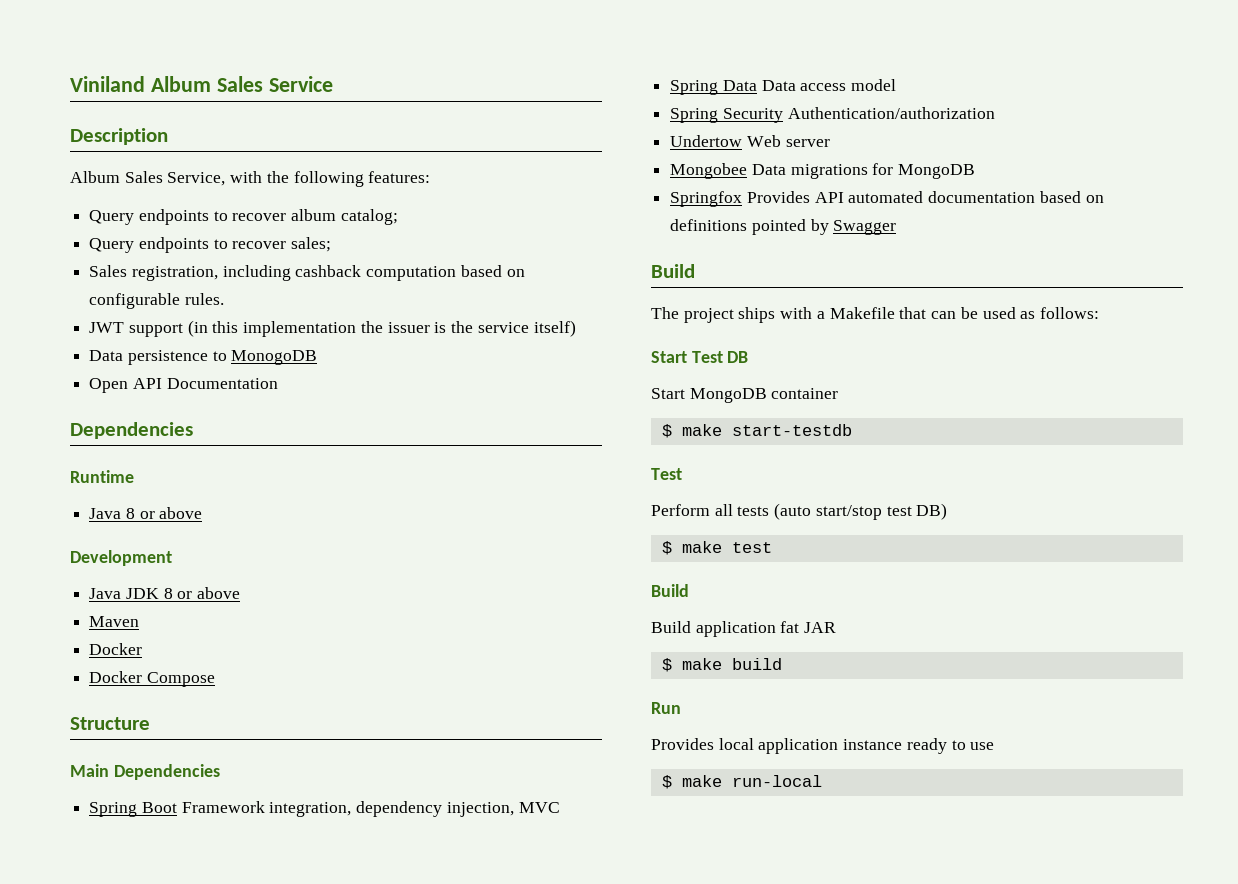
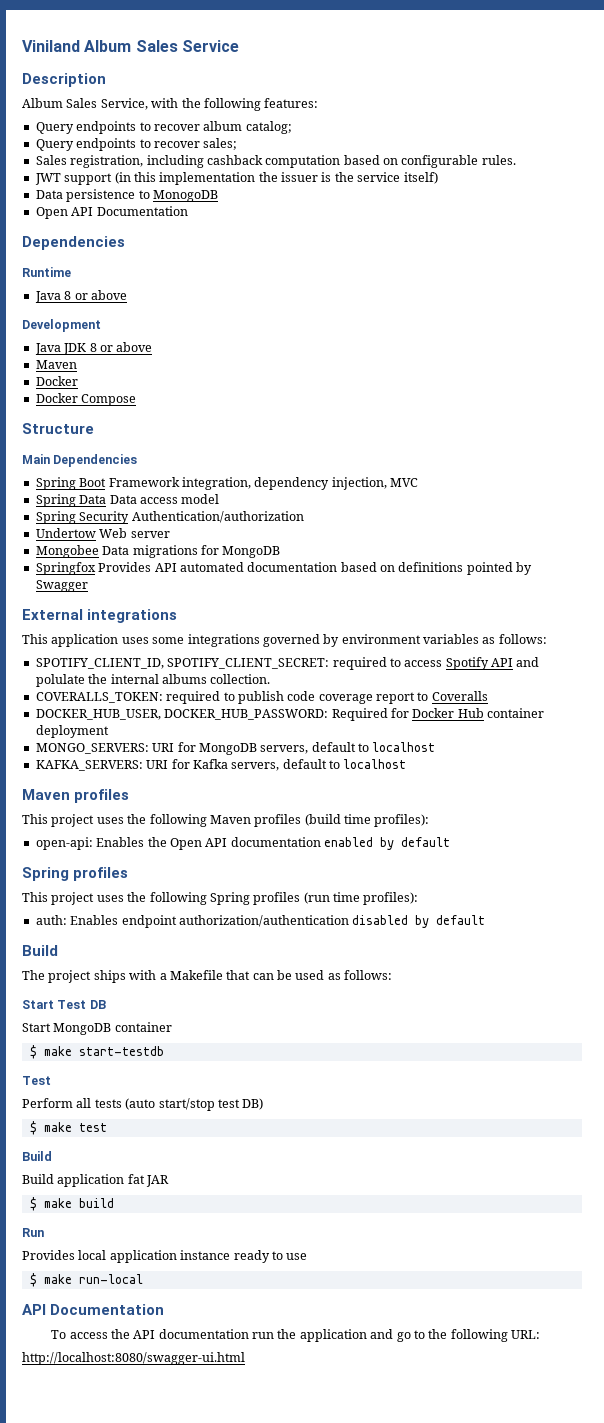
+ External integrations
+ This application uses some integrations governed by environment variables as follows:
+ SPOTIFY_CLIENT_ID, SPOTIFY_CLIENT_SECRET: required to access Spotify API and polulate the internal albums collection.
+ COVERALLS_TOKEN: required to publish code coverage report to Coveralls
+ DOCKER_HUB_USER, DOCKER_HUB_PASSWORD: Required for Docker Hub container deployment
+ MONGO_SERVERS: URI for MongoDB servers, default to localhost
+ KAFKA_SERVERS: URI for Kafka servers, default to localhost
+ Maven profiles
+ This project uses the following Maven profiles (build time profiles):
+ open-api: Enables the Open API documentation enabled by default
+ Spring profiles
+ This project uses the following Spring profiles (run time profiles):
+ auth: Enables endpoint authorization/authentication disabled by default
  $ make run-local
+ API Documentation
+ To access the API documentation run the application and go to the following URL:
+ http://localhost:8080/swagger-ui.html

